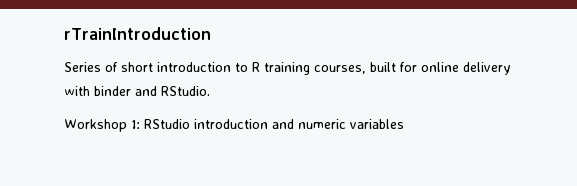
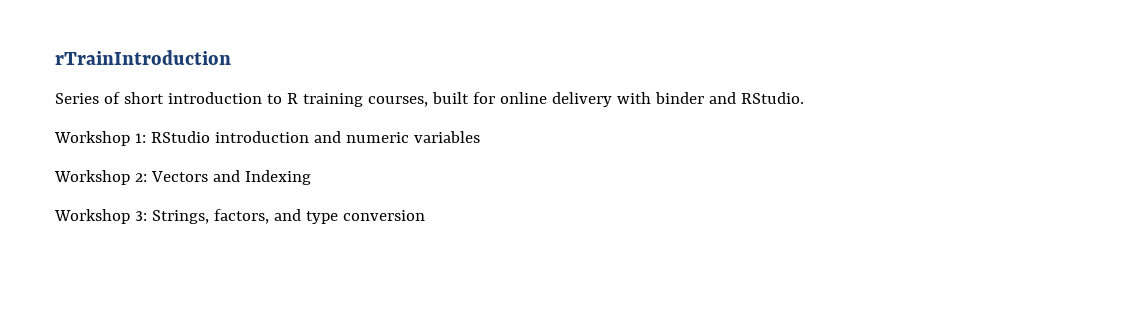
+ Workshop 2: Vectors and Indexing
+ Workshop 3: Strings, factors, and type conversion

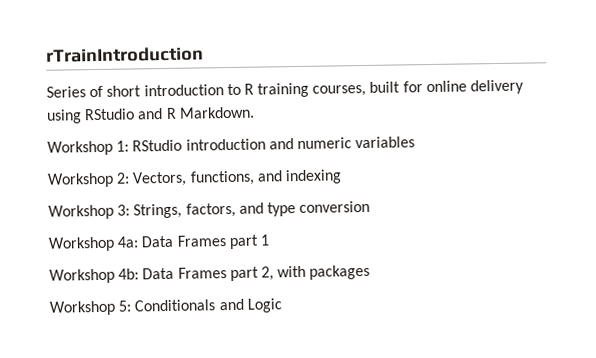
- Series of short introduction to R training courses, built for online delivery with binder and RStudio.
+ Series of short introduction to R training courses, built for online delivery using RStudio and R Markdown.
- Workshop 2: Vectors and Indexing
+ Workshop 2: Vectors, functions, and indexing
+ Workshop 4a: Data Frames part 1
+ Workshop 4b: Data Frames part 2, with packages
+ Workshop 5: Conditionals and Logic

